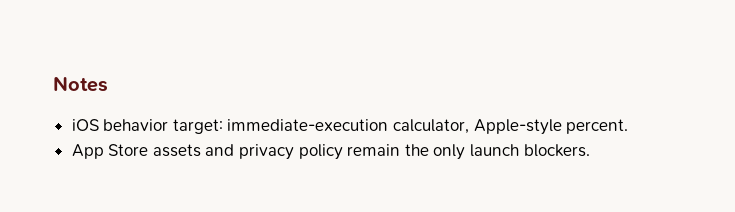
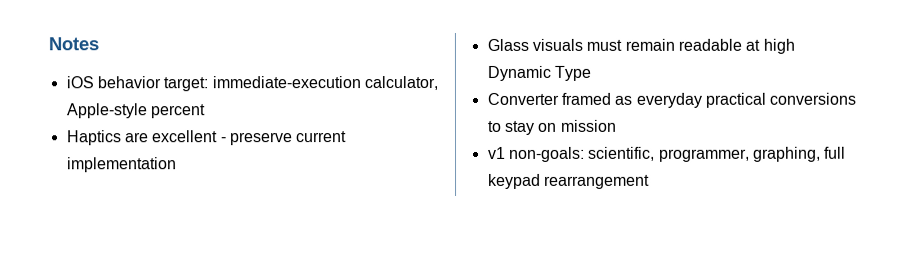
- iOS behavior target: immediate-execution calculator, Apple-style percent.
- App Store assets and privacy policy remain the only launch blockers.
+ iOS behavior target: immediate-execution calculator, Apple-style percent
+ Haptics are excellent - preserve current implementation
+ Glass visuals must remain readable at high Dynamic Type
+ Converter framed as everyday practical conversions to stay on mission
+ v1 non-goals: scientific, programmer, graphing, full keypad rearrangement

